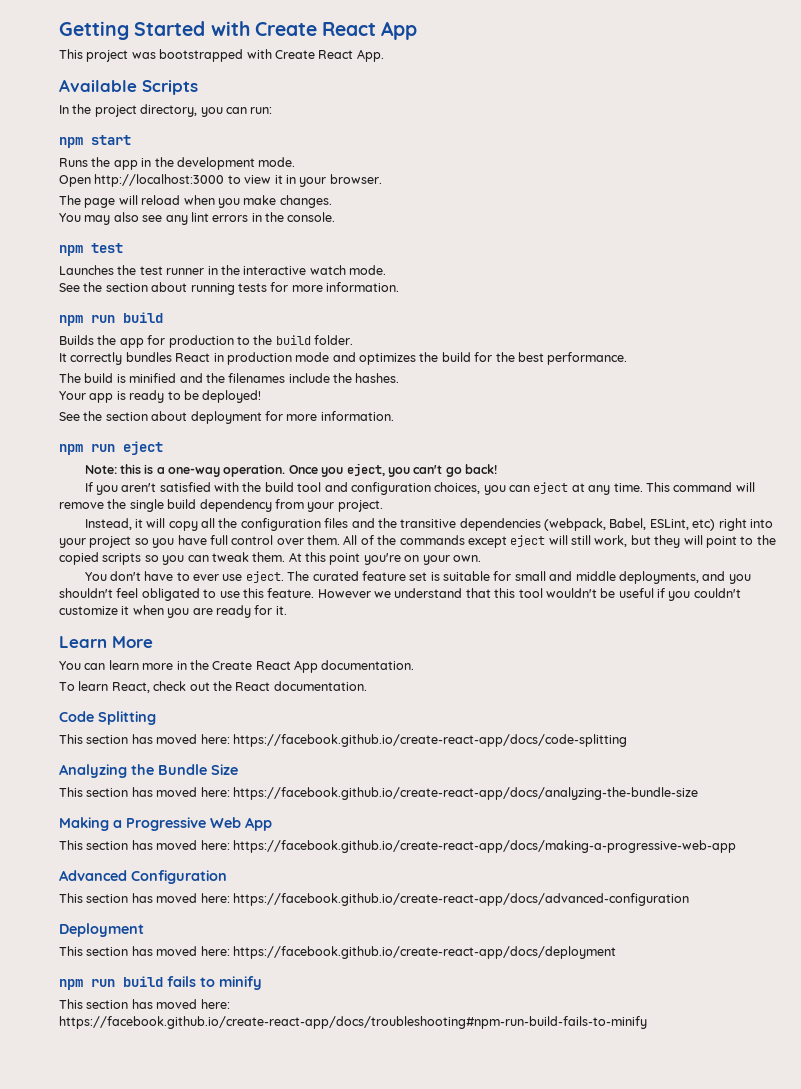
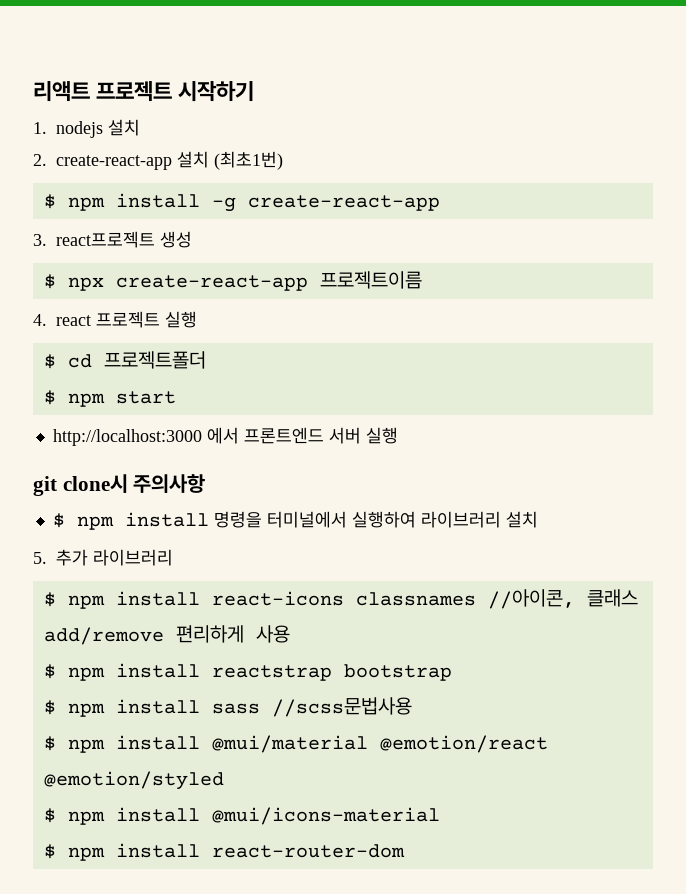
- Getting Started with Create React App
- This project was bootstrapped with Create React App.
- Available Scripts
- In the project directory, you can run:
- npm start
- Runs the app in the development mode.
- Open http://localhost:3000 to view it in your browser.
- The page will reload when you make changes.
- You may also see any lint errors in the console.
- npm test
- Launches the test runner in the interactive watch mode.
- See the section about running tests for more information.
- npm run build
- Builds the app for production to the build folder.
- It correctly bundles React in production mode and optimizes the build for the best performance.
- The build is minified and the filenames include the hashes.
- Your app is ready to be deployed!
- See the section about deployment for more information.
- npm run eject
- Note: this is a one-way operation. Once you eject, you can't go back!
- If you aren't satisfied with the build tool and configuration choices, you can eject at any time. This command will remove the single build dependency from your project.
- Instead, it will copy all the configuration files and the transitive dependencies (webpack, Babel, ESLint, etc) right into your project so you have full control over them. All of the commands except eject will still work, but they will point to the copied scripts so you can tweak them. At this point you're on your own.
- You don't have to ever use eject. The curated feature set is suitable for small and middle deployments, and you shouldn't feel obligated to use this feature. However we understand that this tool wouldn't be useful if you couldn't customize it when you are ready for it.
- Learn More
- You can learn more in the Create React App documentation.
- To learn React, check out the React documentation.
- Code Splitting
- This section has moved here: https://facebook.github.io/create-react-app/docs/code-splitting
- Analyzing the Bundle Size
- This section has moved here: https://facebook.github.io/create-react-app/docs/analyzing-the-bundle-size
- Making a Progressive Web App
- This section has moved here: https://facebook.github.io/create-react-app/docs/making-a-progressive-web-app
- Advanced Configuration
- This section has moved here: https://facebook.github.io/create-react-app/docs/advanced-configuration
- Deployment
- This section has moved here: https://facebook.github.io/create-react-app/docs/deployment
- npm run build fails to minify
- This section has moved here: https://facebook.github.io/create-react-app/docs/troubleshooting#npm-run-build-fails-to-minify
+ 리액트 프로젝트 시작하기
+ 1. nodejs 설치
+ 2. create-react-app 설치 (최초1번)
+ $ npm install -g create-react-app
+ 3. react프로젝트 생성
+ $ npx create-react-app 프로젝트이름
+ 4. react 프로젝트 실행
+ $ cd 프로젝트폴더
+ $ npm start
+ http://localhost:3000 에서 프론트엔드 서버 실행
+ git clone시 주의사항
+ $ npm install 명령을 터미널에서 실행하여 라이브러리 설치
+ 5. 추가 라이브러리
+ $ npm install react-icons classnames //아이콘, 클래스 add/remove 편리하게 사용
+ $ npm install reactstrap bootstrap
+ $ npm install sass //scss문법사용
+ $ npm install @mui/material @emotion/react @emotion/styled
+ $ npm install @mui/icons-material
+ $ npm install react-router-dom

